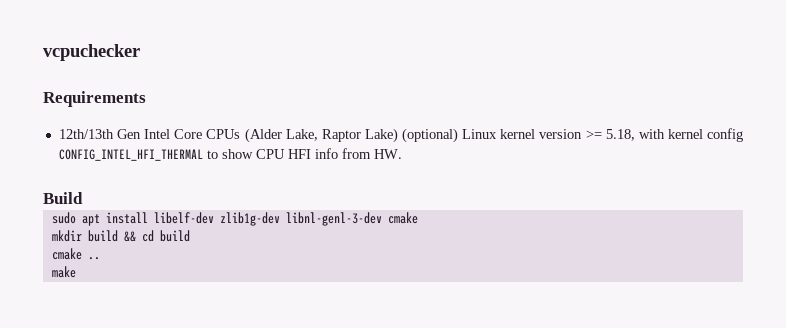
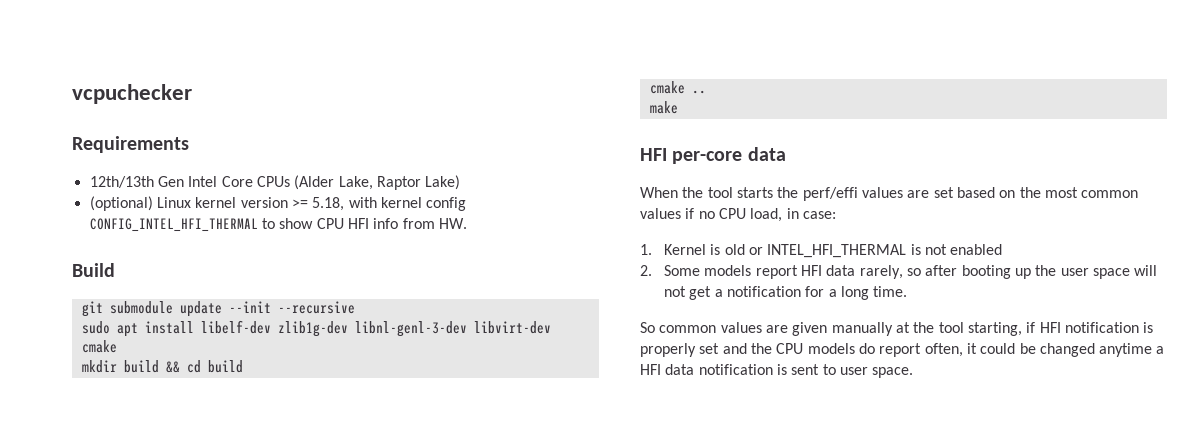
- 12th/13th Gen Intel Core CPUs (Alder Lake, Raptor Lake) (optional) Linux kernel version >= 5.18, with kernel config CONFIG_INTEL_HFI_THERMAL to show CPU HFI info from HW.
+ 12th/13th Gen Intel Core CPUs (Alder Lake, Raptor Lake)
+ (optional) Linux kernel version >= 5.18, with kernel config CONFIG_INTEL_HFI_THERMAL to show CPU HFI info from HW.
+ git submodule update --init --recursive
- sudo apt install libelf-dev zlib1g-dev libnl-genl-3-dev cmake
+ sudo apt install libelf-dev zlib1g-dev libnl-genl-3-dev libvirt-dev cmake
+ HFI per-core data
+ When the tool starts the perf/effi values are set based on the most common values if no CPU load, in case:
+ 1. Kernel is old or INTEL_HFI_THERMAL is not enabled
+ 2. Some models report HFI data rarely, so after booting up the user space will not get a notification for a long time.
+ So common values are given manually at the tool starting, if HFI notification is properly set and the CPU models do report often, it could be changed anytime a HFI data notification is sent to user space.

